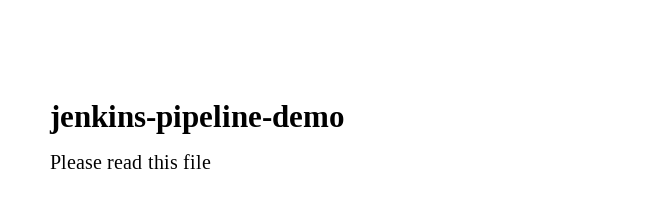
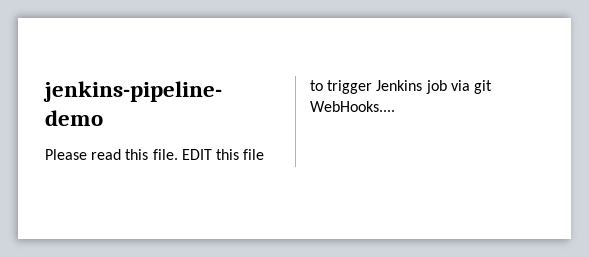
- Please read this file
+ Please read this file. EDIT this file to trigger Jenkins job via git WebHooks....

